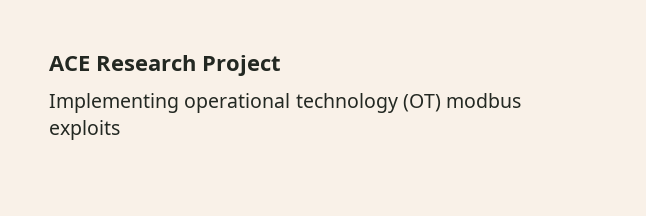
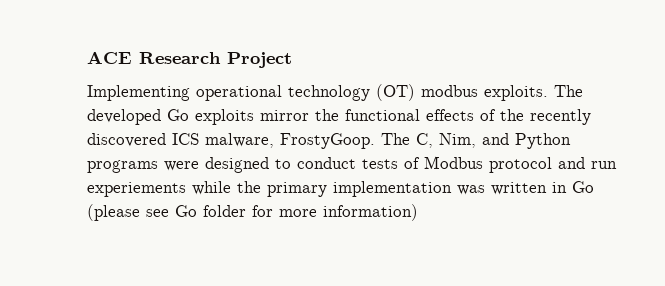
- Implementing operational technology (OT) modbus exploits
+ Implementing operational technology (OT) modbus exploits. The developed Go exploits mirror the functional effects of the recently discovered ICS malware, FrostyGoop. The C, Nim, and Python programs were designed to conduct tests of Modbus protocol and run experiements while the primary implementation was written in Go (please see Go folder for more information)

